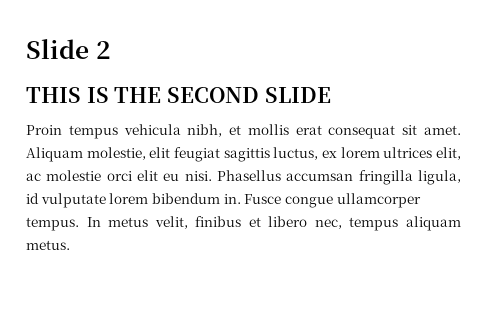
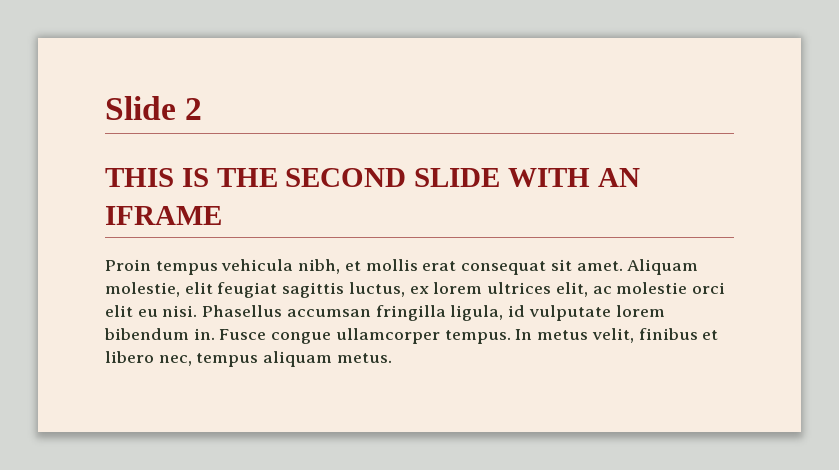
- THIS IS THE SECOND SLIDE
+ THIS IS THE SECOND SLIDE WITH AN IFRAME

